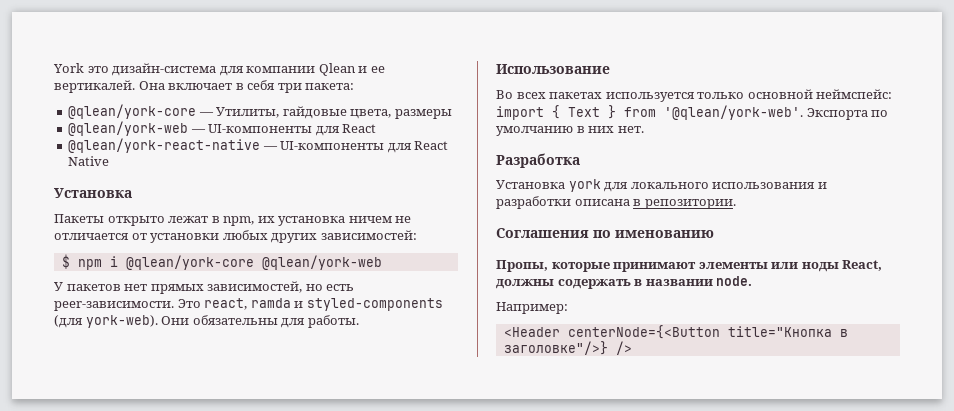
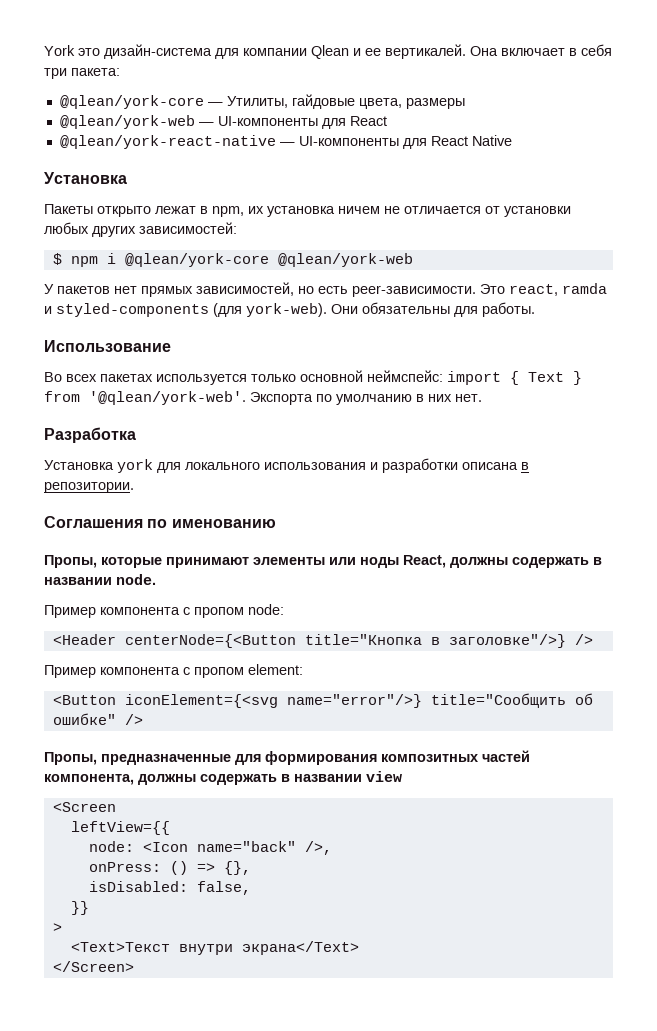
- Например:
+ Пример компонента с пропом node:
+ Пример компонента с пропом element:
+ <Button iconElement={<svg name="error"/>} title="Сообщить об ошибке" />
+ Пропы, предназначенные для формирования композитных частей компонента, должны содержать в названии view
+ <Screen
+ leftView={{
+ node: <Icon name="back" />,
+ onPress: () => {},
+ isDisabled: false,
+ }}
+ >
+ <Text>Текст внутри экрана</Text>
+ </Screen>

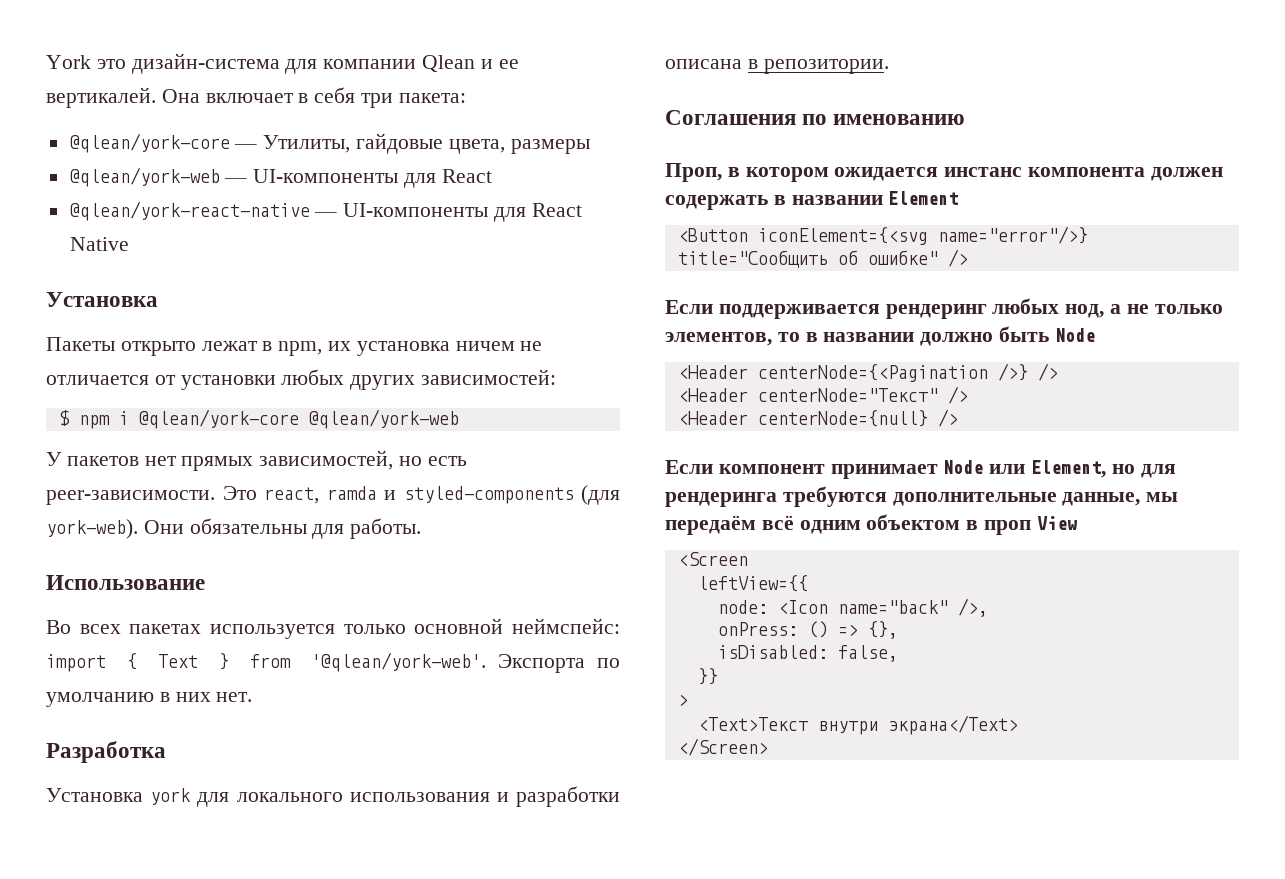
- Пропы, которые принимают элементы или ноды React, должны содержать в названии node.
- Пример компонента с пропом node:
- <Header centerNode={<Button title="Кнопка в заголовке"/>} />
- Пример компонента с пропом element:
+ Проп, в котором ожидается инстанс компонента должен содержать в названии Element
- Пропы, предназначенные для формирования композитных частей компонента, должны содержать в названии view
+ Если поддерживается рендеринг любых нод, а не только элементов, то в названии должно быть Node
+ <Header centerNode={<Pagination />} />
+ <Header centerNode="Текст" />
+ <Header centerNode={null} />
+ Если компонент принимает Node или Element, но для рендеринга требуются дополнительные данные, мы передаём всё одним объектом в проп View

